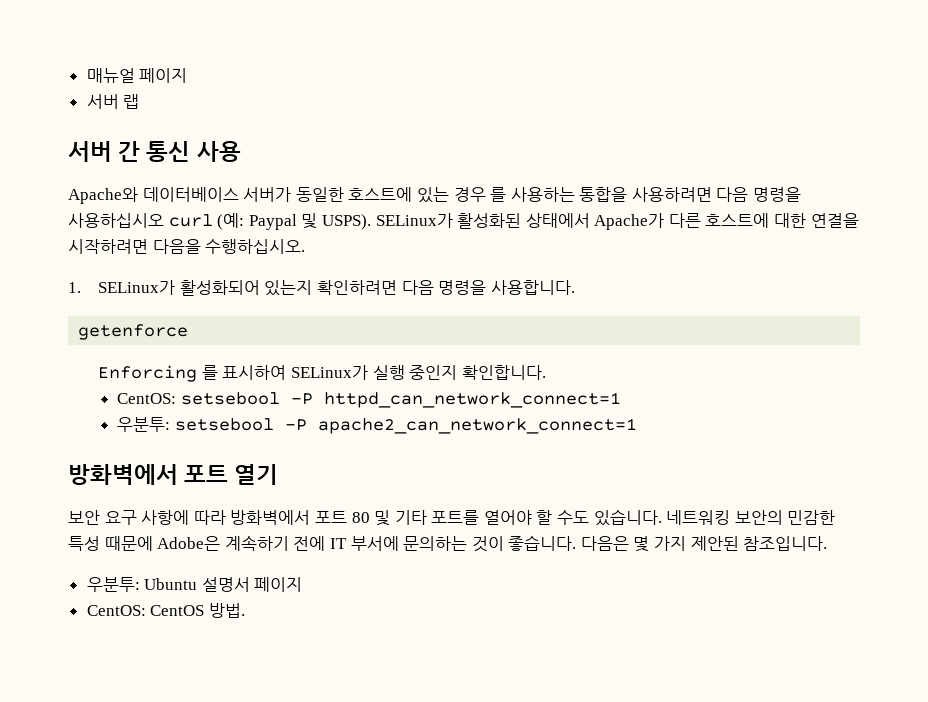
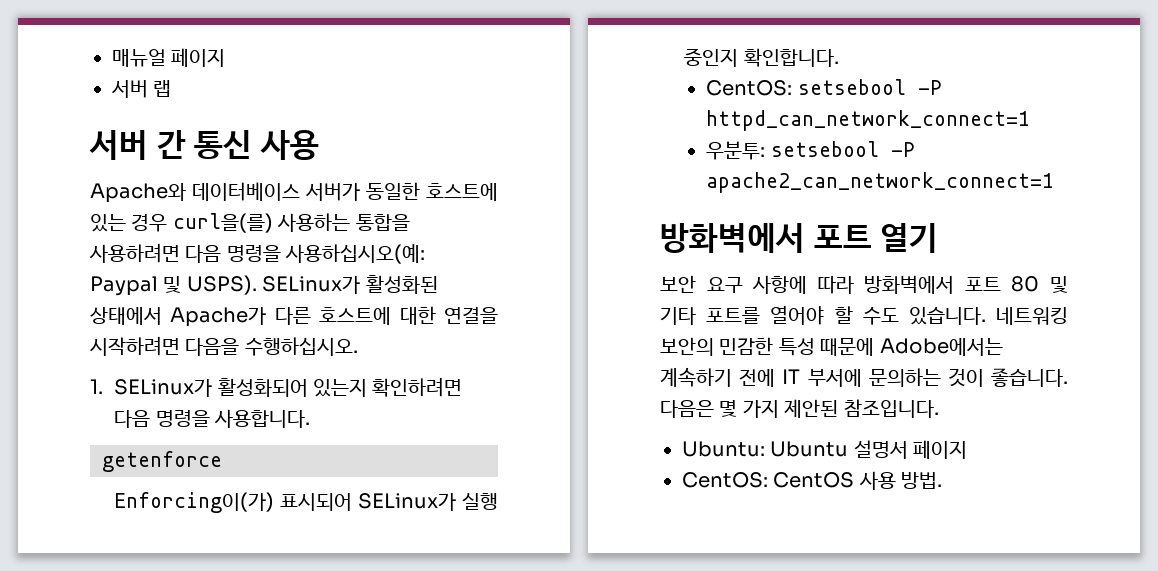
- Apache와 데이터베이스 서버가 동일한 호스트에 있는 경우 를 사용하는 통합을 사용하려면 다음 명령을 사용하십시오 curl (예: Paypal 및 USPS).
+ Apache와 데이터베이스 서버가 동일한 호스트에 있는 경우 curl을(를) 사용하는 통합을 사용하려면 다음 명령을 사용하십시오(예: Paypal 및 USPS).
- Enforcing 를 표시하여 SELinux가 실행 중인지 확인합니다.
+ Enforcing이(가) 표시되어 SELinux가 실행 중인지 확인합니다.
- 네트워킹 보안의 민감한 특성 때문에 Adobe은 계속하기 전에 IT 부서에 문의하는 것이 좋습니다.
+ 네트워킹 보안의 민감한 특성 때문에 Adobe에서는 계속하기 전에 IT 부서에 문의하는 것이 좋습니다.
- 우분투: Ubuntu 설명서 페이지
+ Ubuntu: Ubuntu 설명서 페이지
- CentOS: CentOS 방법.
+ CentOS: CentOS 사용 방법.

